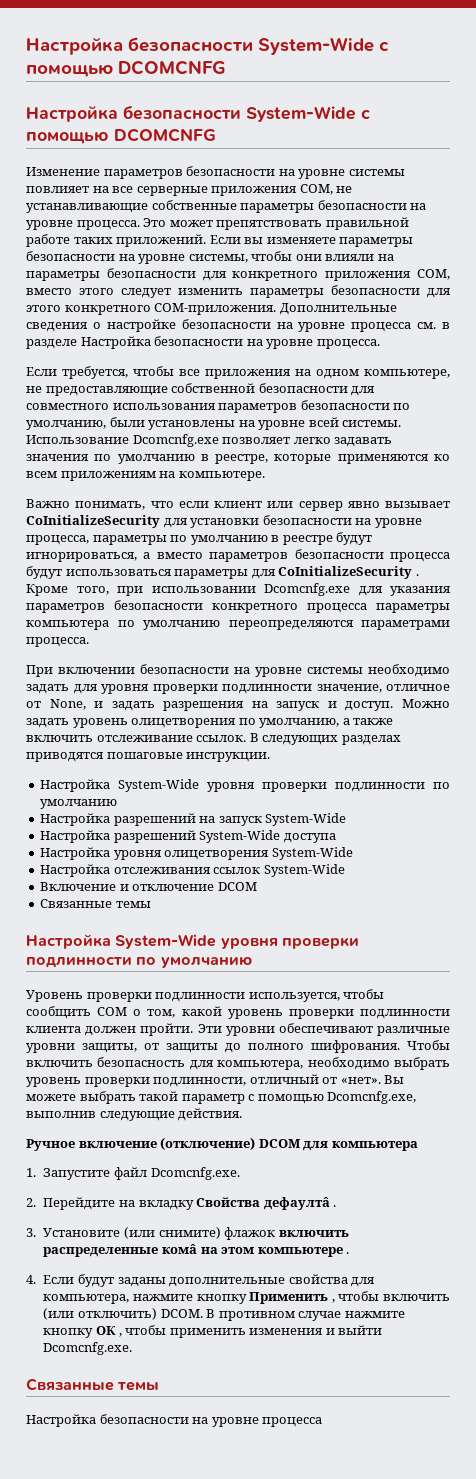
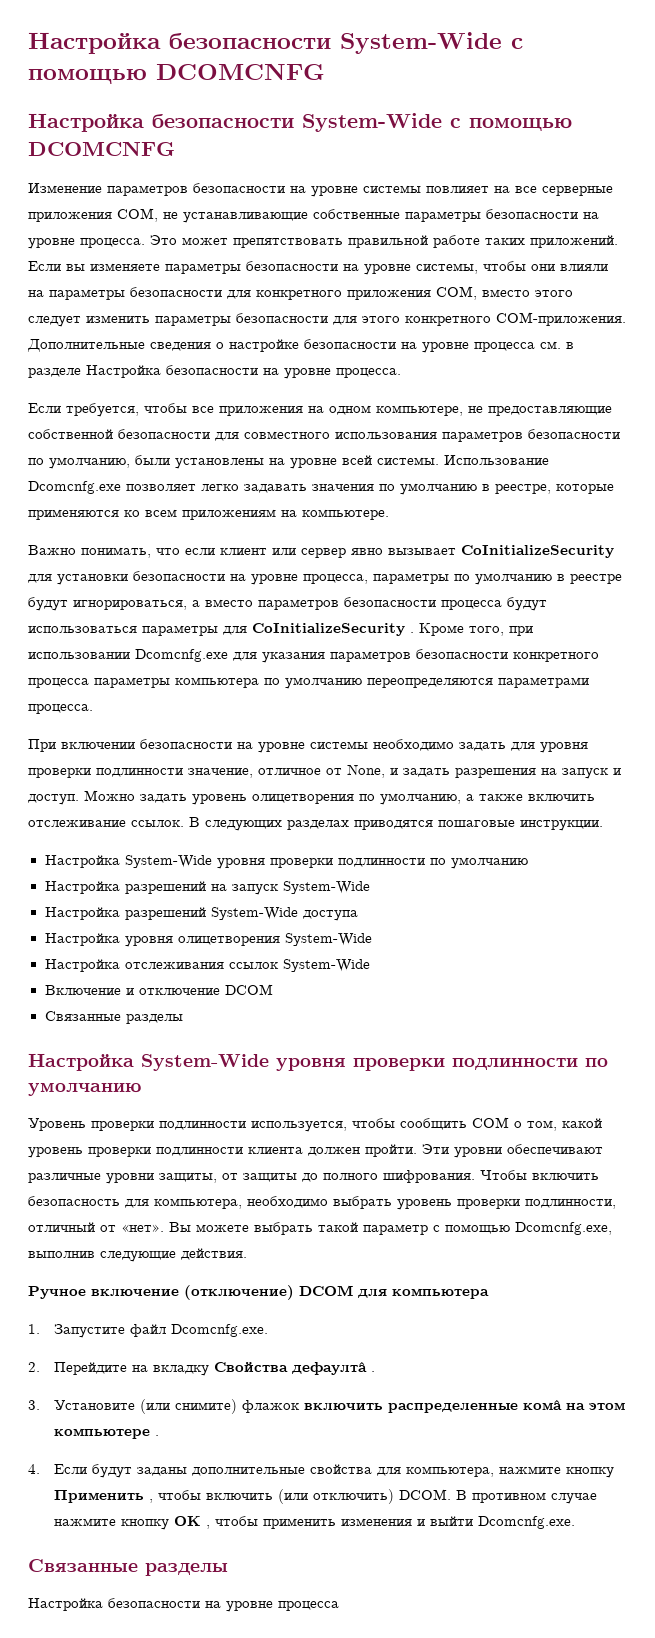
  Включение и отключение DCOM
- Связанные темы
+ Связанные разделы
  В противном случае нажмите кнопку ОК , чтобы применить изменения и выйти Dcomcnfg.exe.
- Связанные темы
+ Связанные разделы

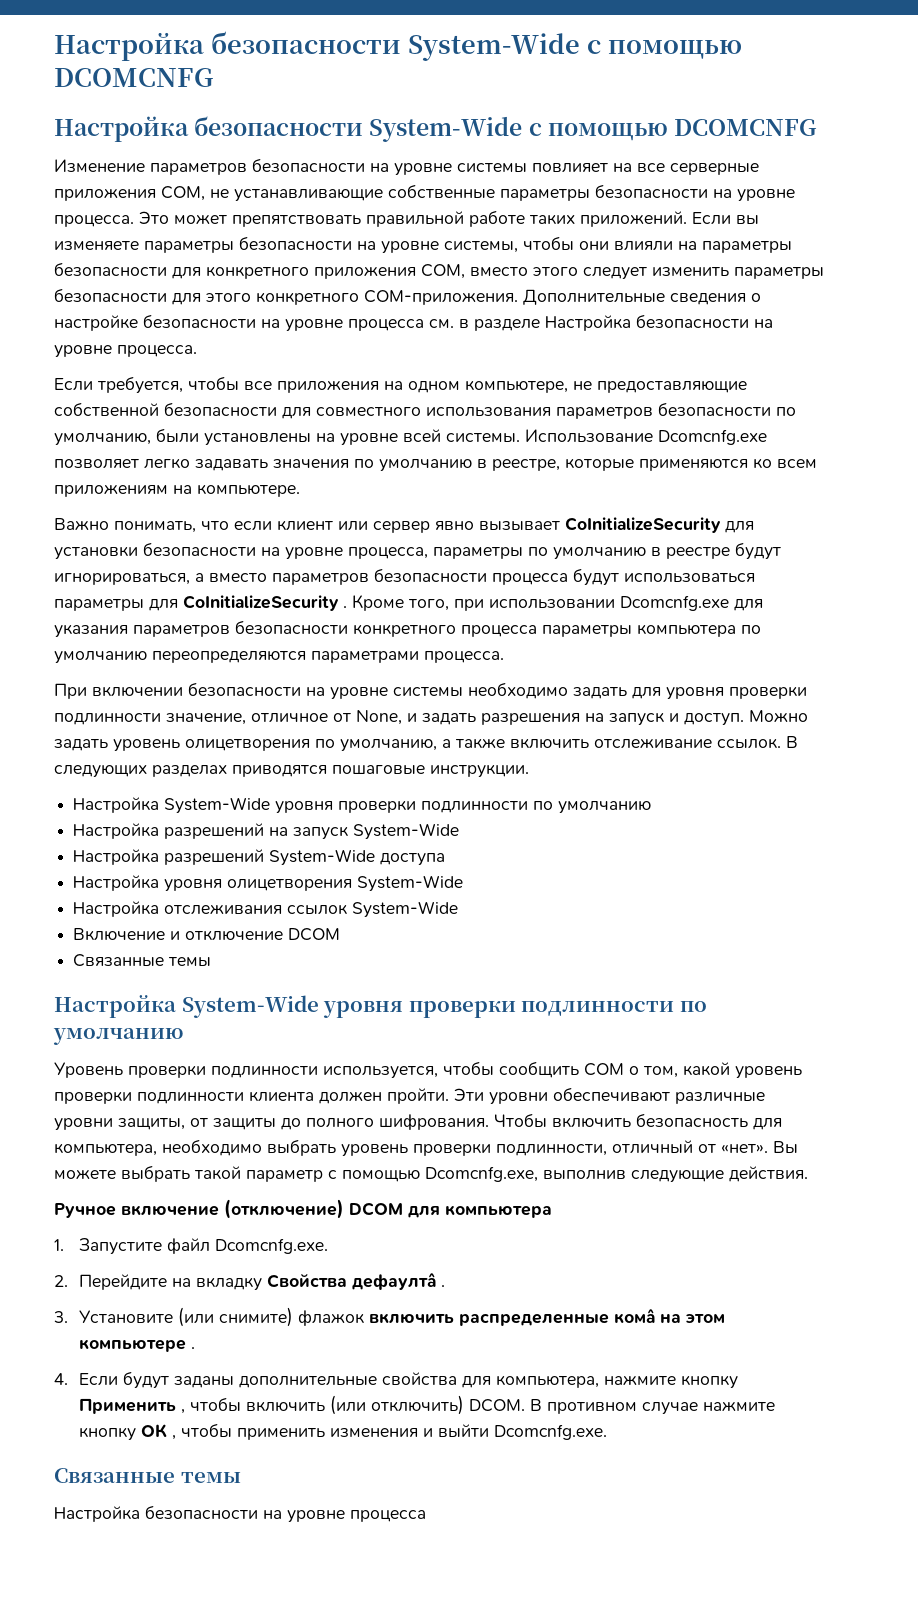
  Включение и отключение DCOM
- Связанные разделы
+ Связанные темы
  В противном случае нажмите кнопку ОК , чтобы применить изменения и выйти Dcomcnfg.exe.
- Связанные разделы
+ Связанные темы

